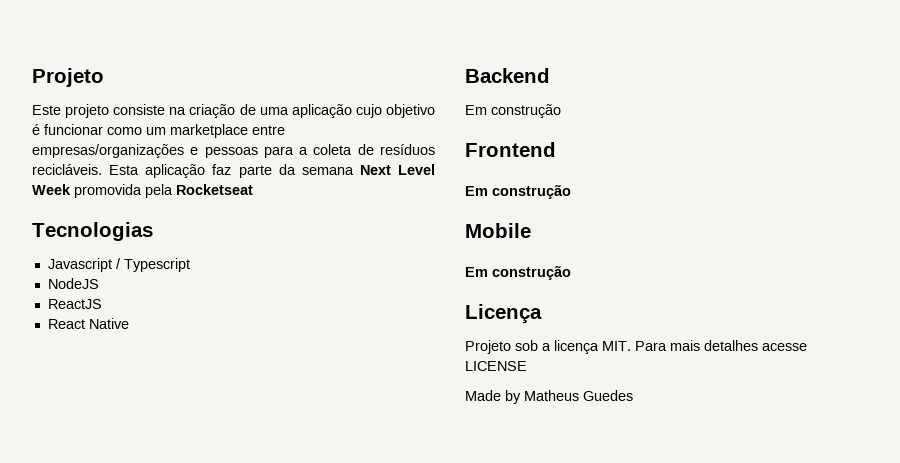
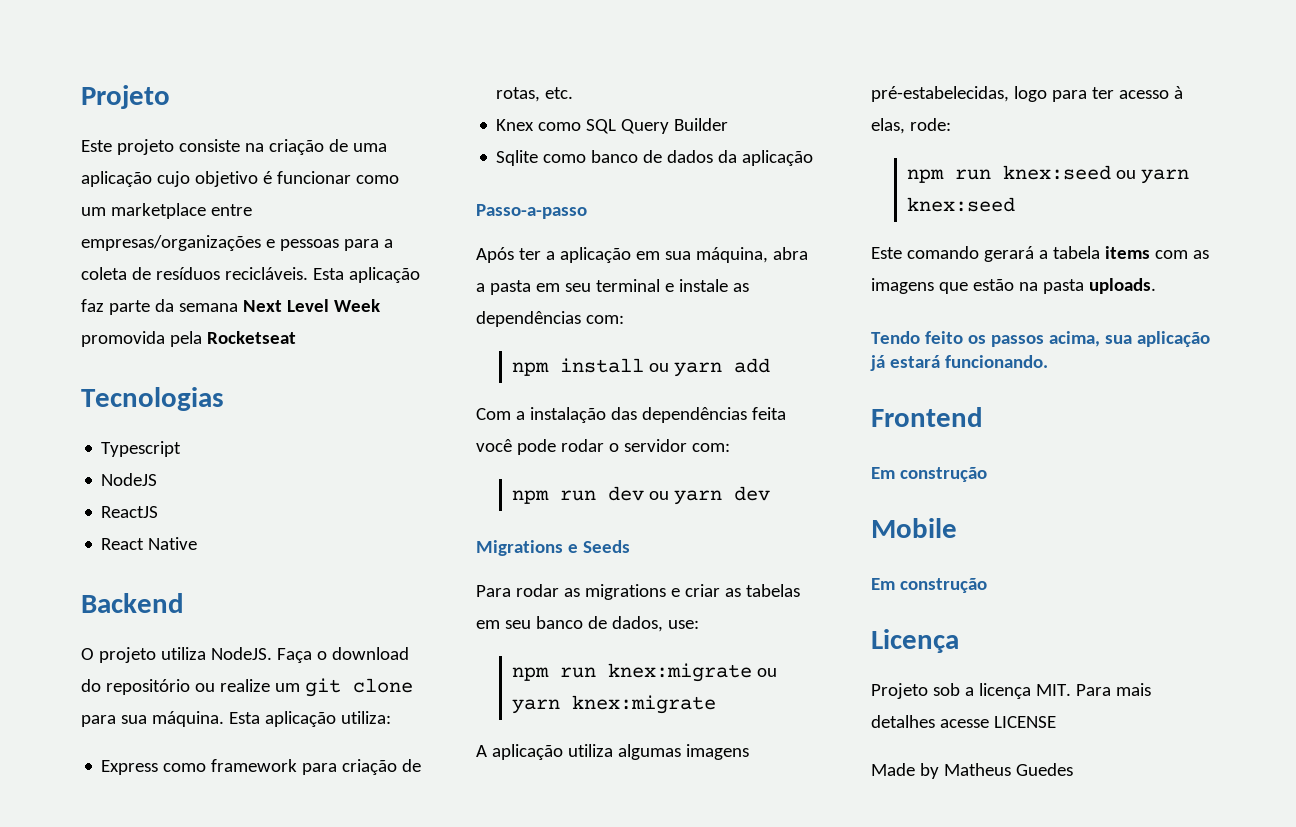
- Javascript / Typescript
+ Typescript
  Backend
- Em construção
+ O projeto utiliza NodeJS. Faça o download do repositório ou realize um git clone para sua máquina. Esta aplicação utiliza:
+ Express como framework para criação de rotas, etc.
+ Knex como SQL Query Builder
+ Sqlite como banco de dados da aplicação
+ Passo-a-passo
+ Após ter a aplicação em sua máquina, abra a pasta em seu terminal e instale as dependências com:
+ npm install ou yarn add
+ Com a instalação das dependências feita você pode rodar o servidor com:
+ npm run dev ou yarn dev
+ Migrations e Seeds
+ Para rodar as migrations e criar as tabelas em seu banco de dados, use:
+ npm run knex:migrate ou yarn knex:migrate
+ A aplicação utiliza algumas imagens pré-estabelecidas, logo para ter acesso à elas, rode:
+ npm run knex:seed ou yarn knex:seed
+ Este comando gerará a tabela items com as imagens que estão na pasta uploads.
+ Tendo feito os passos acima, sua aplicação já estará funcionando.

